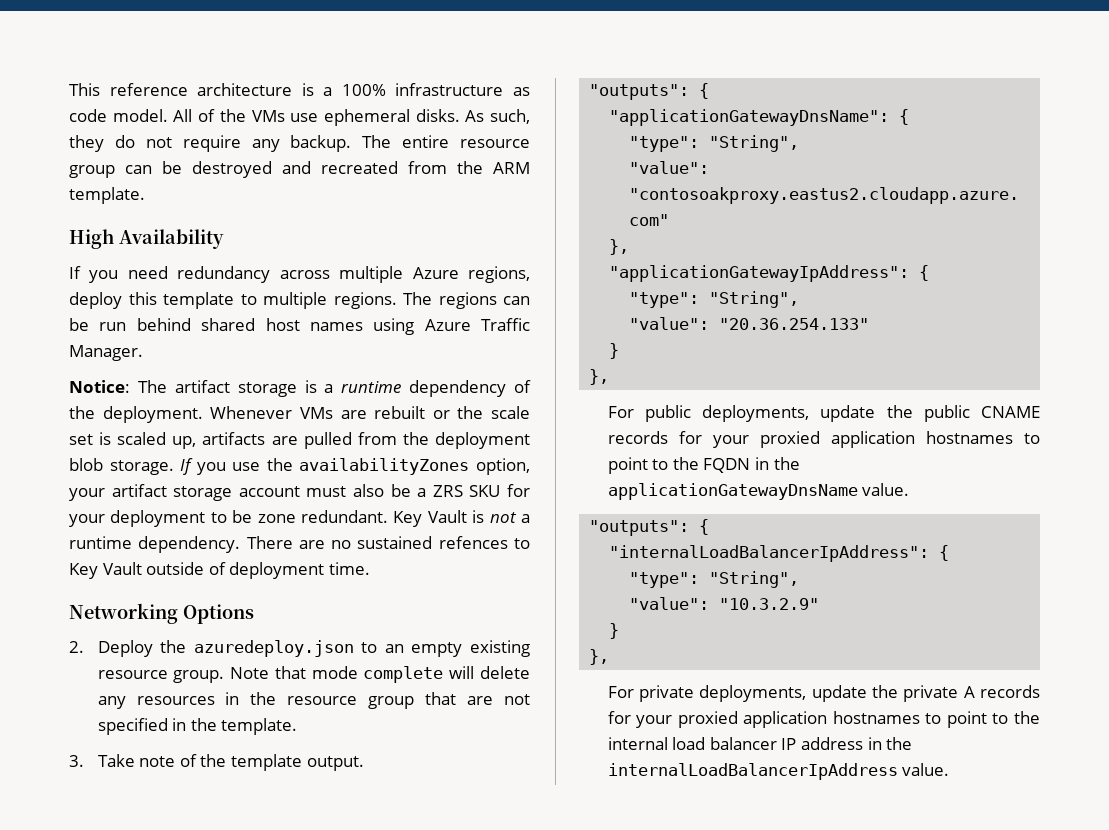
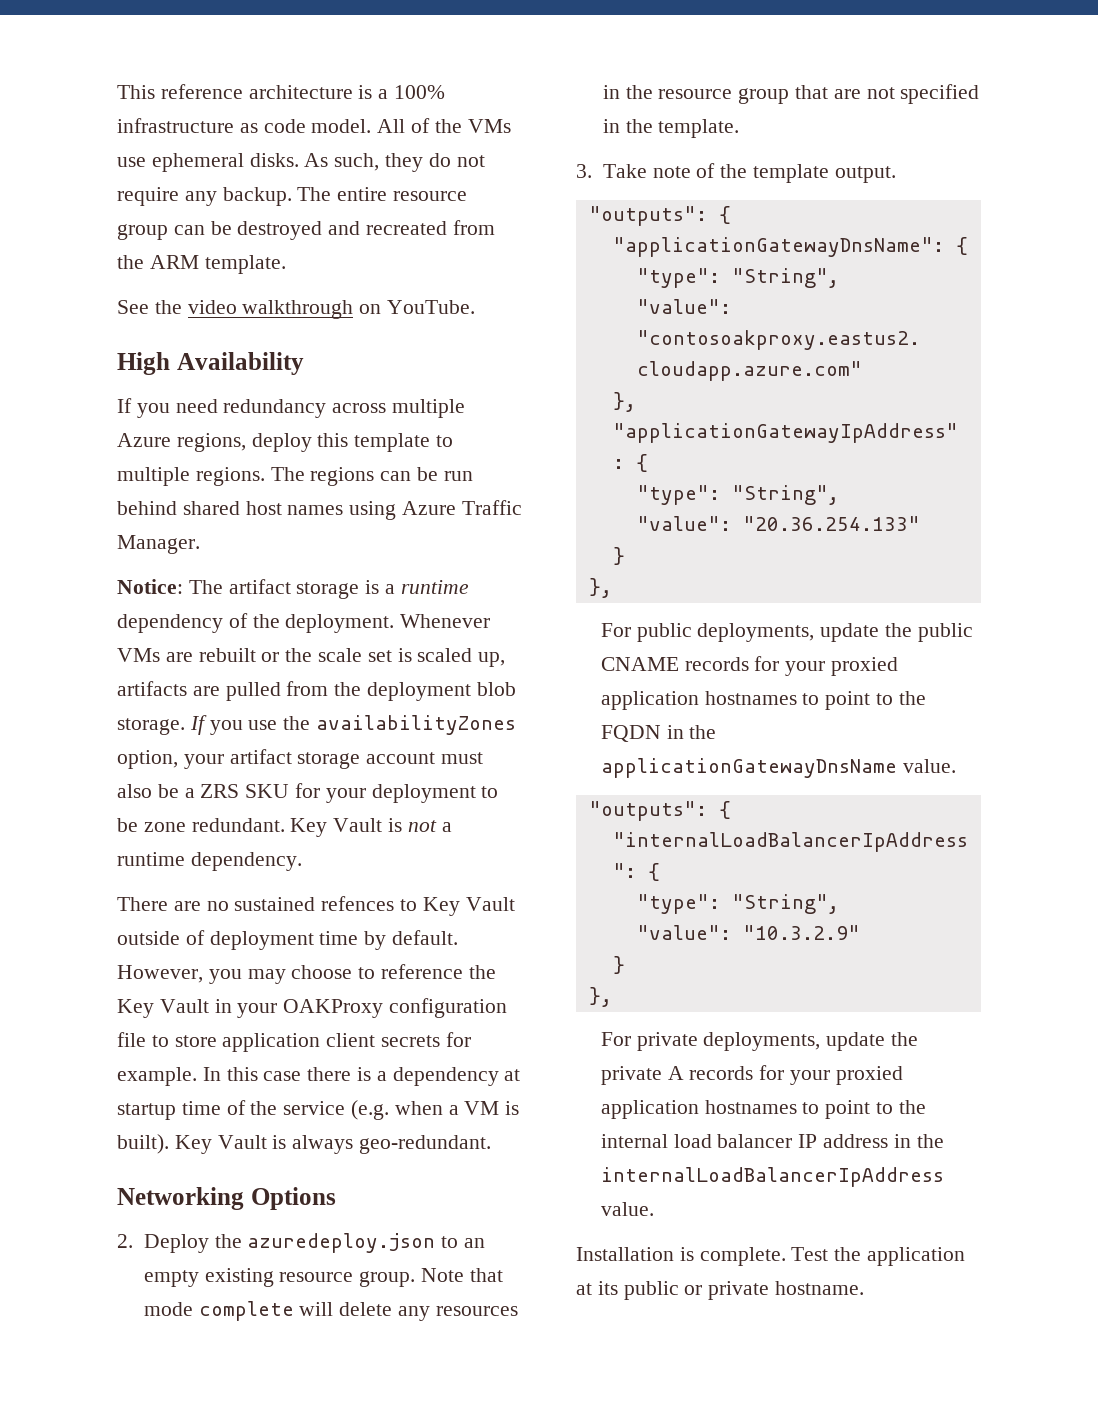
+ See the video walkthrough on YouTube.
- Key Vault is not a runtime dependency. There are no sustained refences to Key Vault outside of deployment time.
+ Key Vault is not a runtime dependency.
+ There are no sustained refences to Key Vault outside of deployment time by default. However, you may choose to reference the Key Vault in your OAKProxy configuration file to store application client secrets for example. In this case there is a dependency at startup time of the service (e.g. when a VM is built). Key Vault is always geo-redundant.
+ Installation is complete. Test the application at its public or private hostname.

